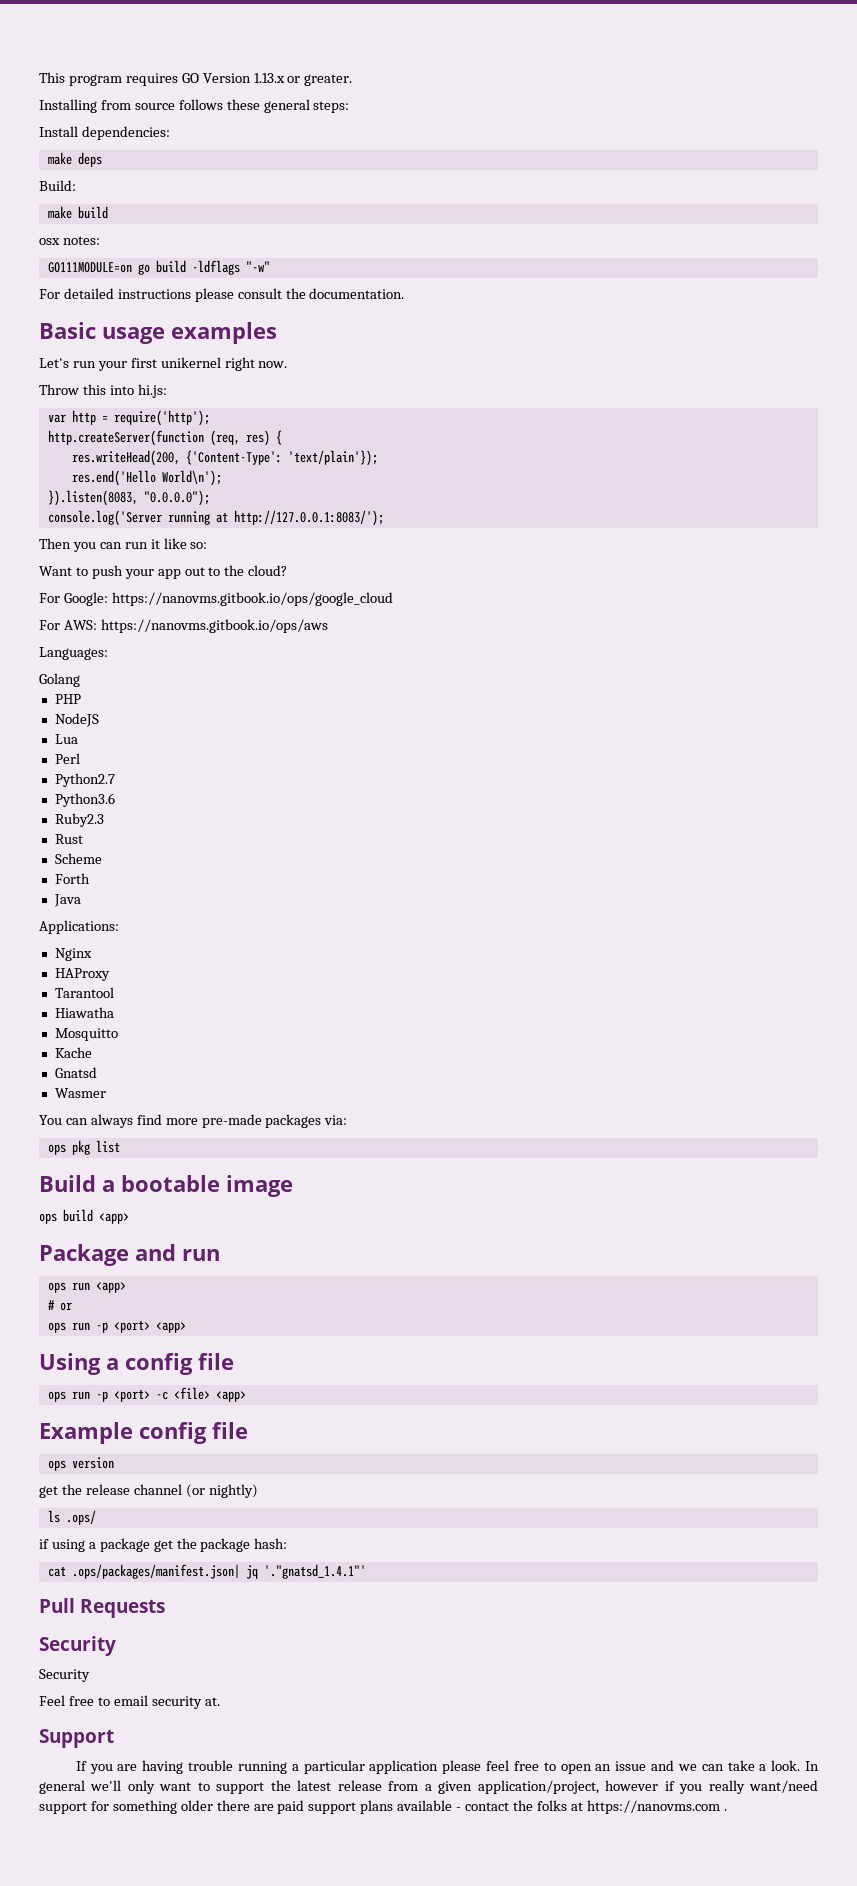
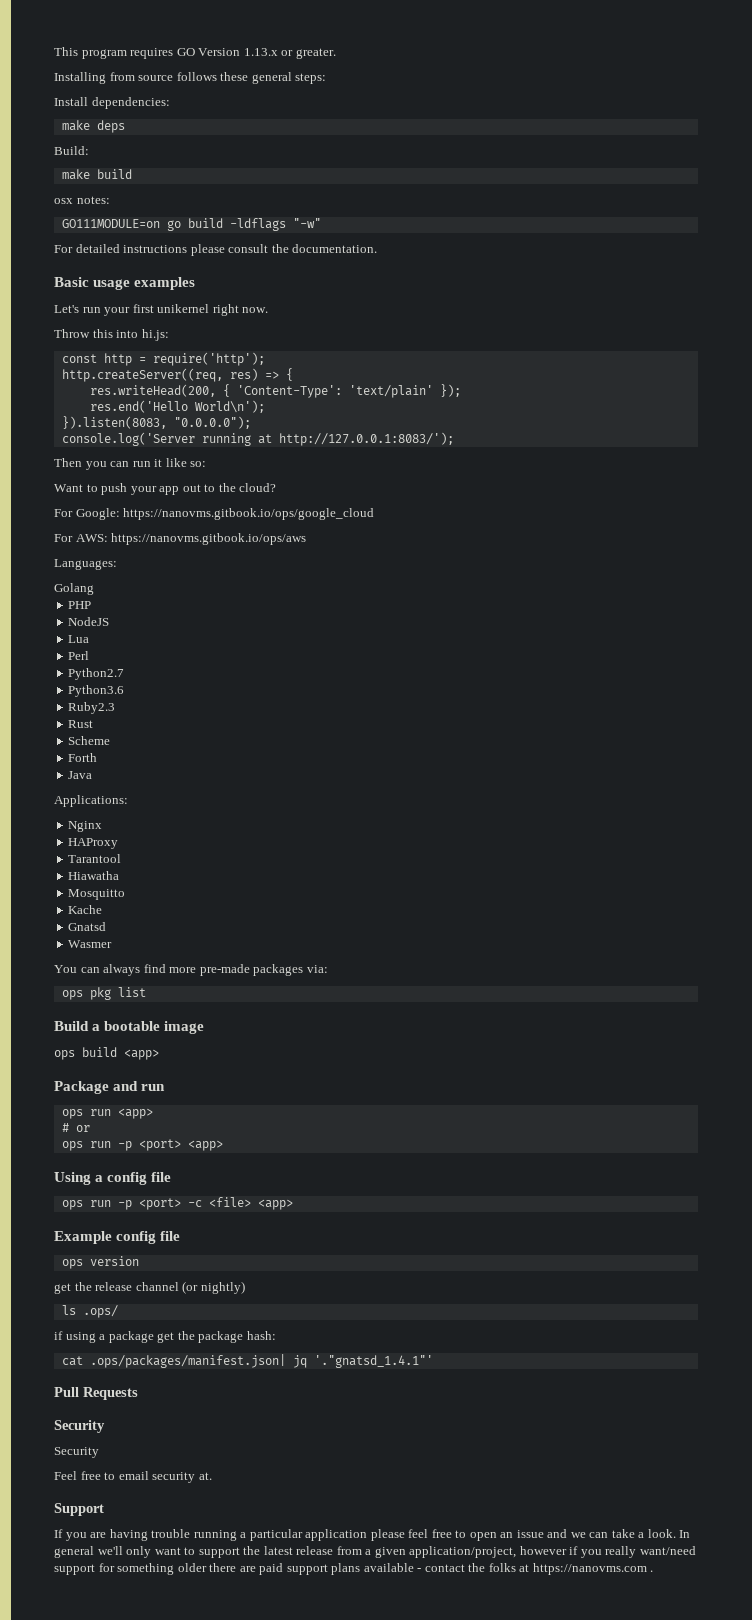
- var http = require('http');
+ const http = require('http');
- http.createServer(function (req, res) {
+ http.createServer((req, res) => {
- res.writeHead(200, {'Content-Type': 'text/plain'});
+ res.writeHead(200, { 'Content-Type': 'text/plain' });

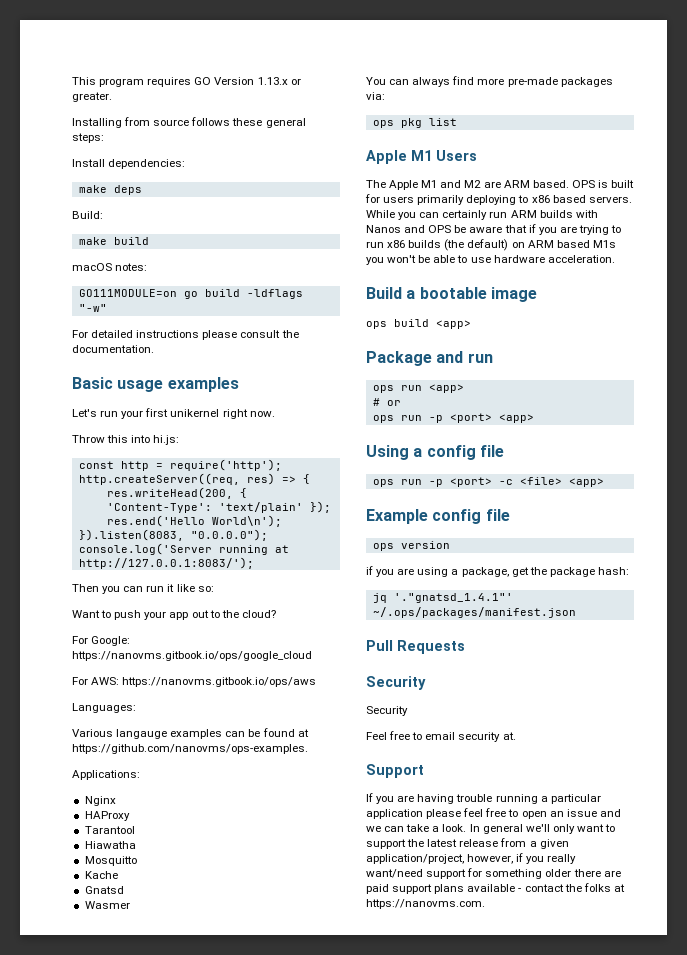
- osx notes:
+ macOS notes:
- Golang
- PHP
- NodeJS
- Lua
- Perl
- Python2.7
- Python3.6
- Ruby2.3
- Rust
- Scheme
- Forth
- Java
+ Various langauge examples can be found at https://github.com/nanovms/ops-examples.
+ Apple M1 Users
+ The Apple M1 and M2 are ARM based. OPS is built for users primarily deploying to x86 based servers. While you can certainly run ARM builds with Nanos and OPS be aware that if you are trying to run x86 builds (the default) on ARM based M1s you won't be able to use hardware acceleration.
- get the release channel (or nightly)
- ls .ops/
- if using a package get the package hash:
+ if you are using a package, get the package hash:
- cat .ops/packages/manifest.json| jq '."gnatsd_1.4.1"'
+ jq '."gnatsd_1.4.1"' ~/.ops/packages/manifest.json
- In general we'll only want to support the latest release from a given application/project, however if you really want/need support for something older there are paid support plans available - contact the folks at https://nanovms.com .
+ In general we'll only want to support the latest release from a given application/project, however, if you really want/need support for something older there are paid support plans available - contact the folks at https://nanovms.com.

